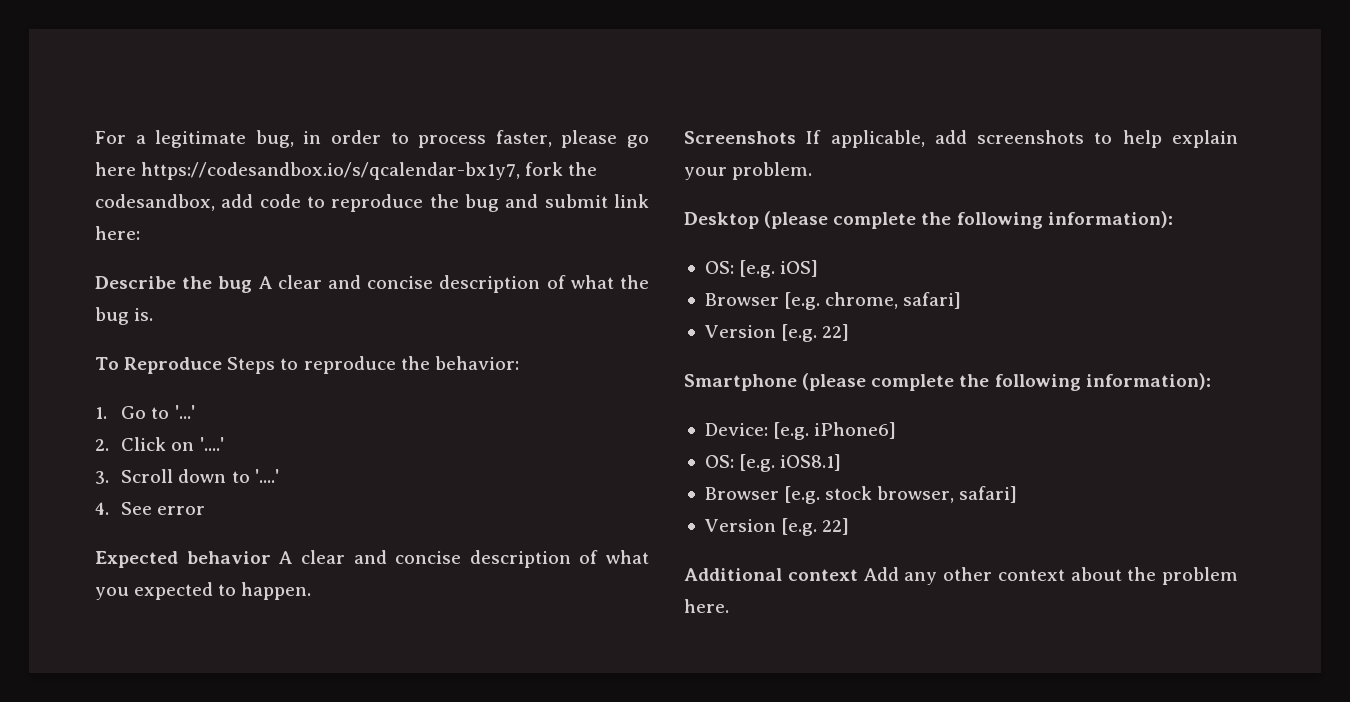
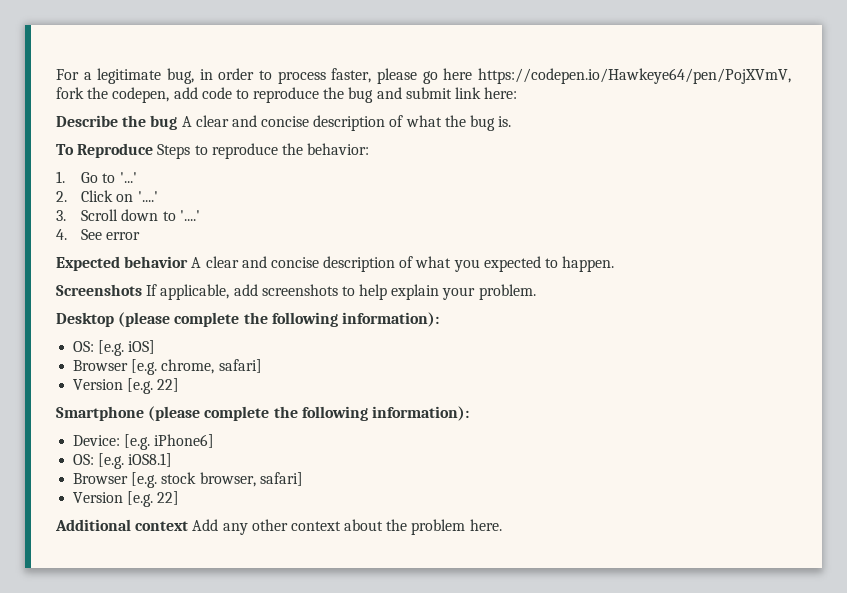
- For a legitimate bug, in order to process faster, please go here https://codesandbox.io/s/qcalendar-bx1y7, fork the codesandbox, add code to reproduce the bug and submit link here:
+ For a legitimate bug, in order to process faster, please go here https://codepen.io/Hawkeye64/pen/PojXVmV, fork the codepen, add code to reproduce the bug and submit link here:

